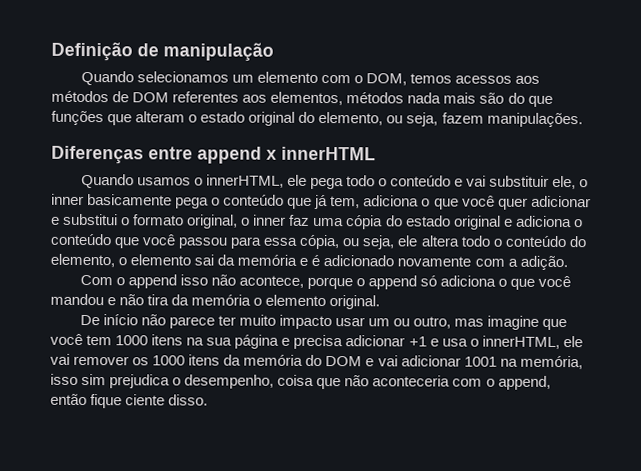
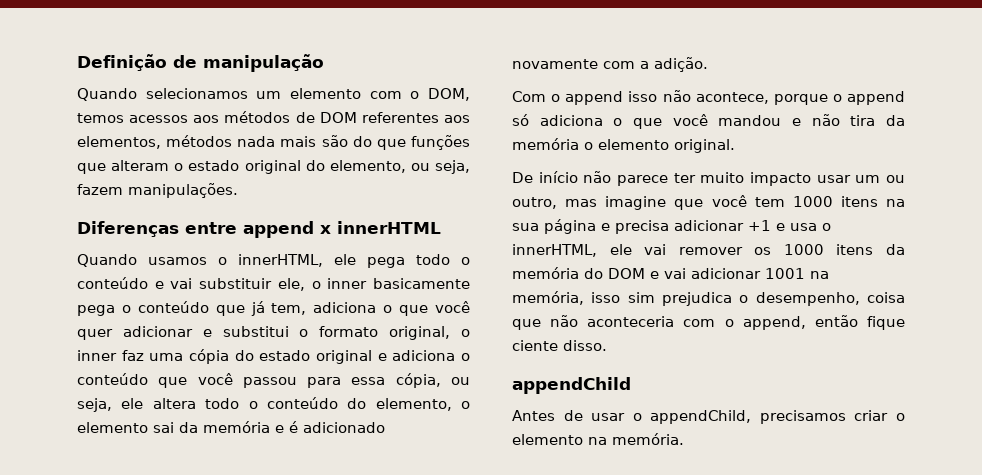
+ appendChild
+ Antes de usar o appendChild, precisamos criar o elemento na memória.

